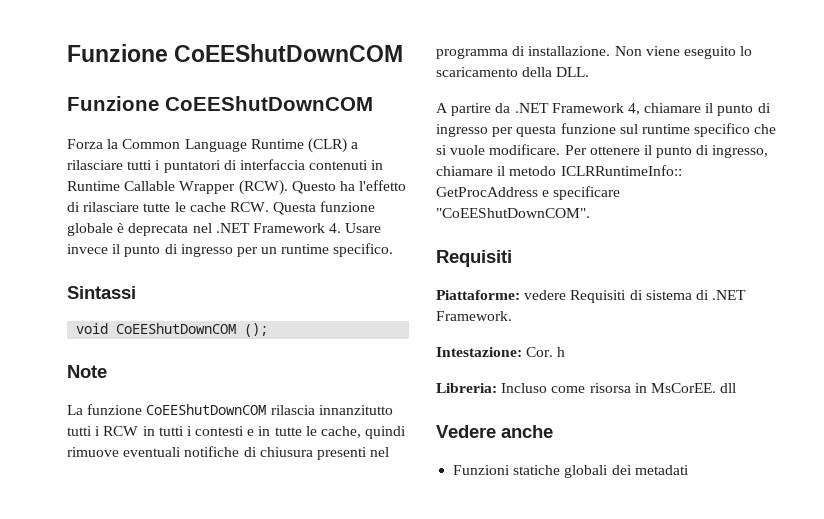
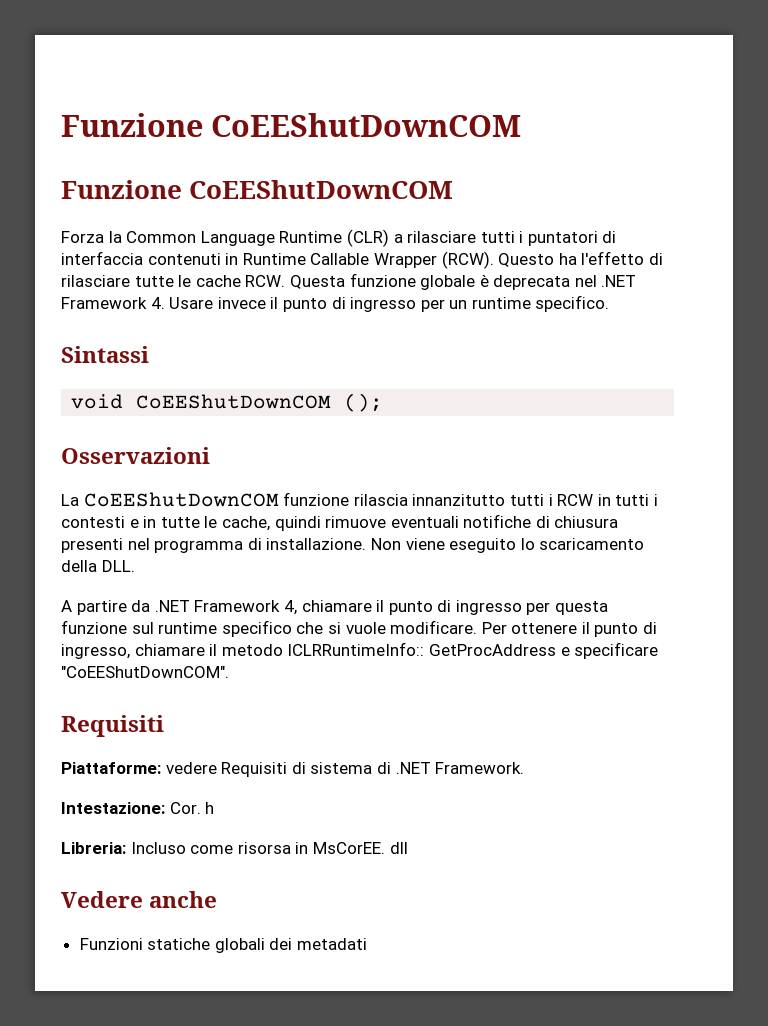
- Note
+ Osservazioni
- La funzione CoEEShutDownCOM rilascia innanzitutto tutti i RCW in tutti i contesti e in tutte le cache, quindi rimuove eventuali notifiche di chiusura presenti nel programma di installazione.
+ La CoEEShutDownCOM funzione rilascia innanzitutto tutti i RCW in tutti i contesti e in tutte le cache, quindi rimuove eventuali notifiche di chiusura presenti nel programma di installazione.

